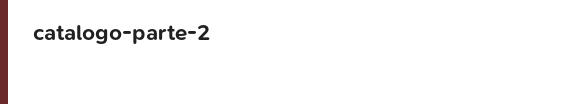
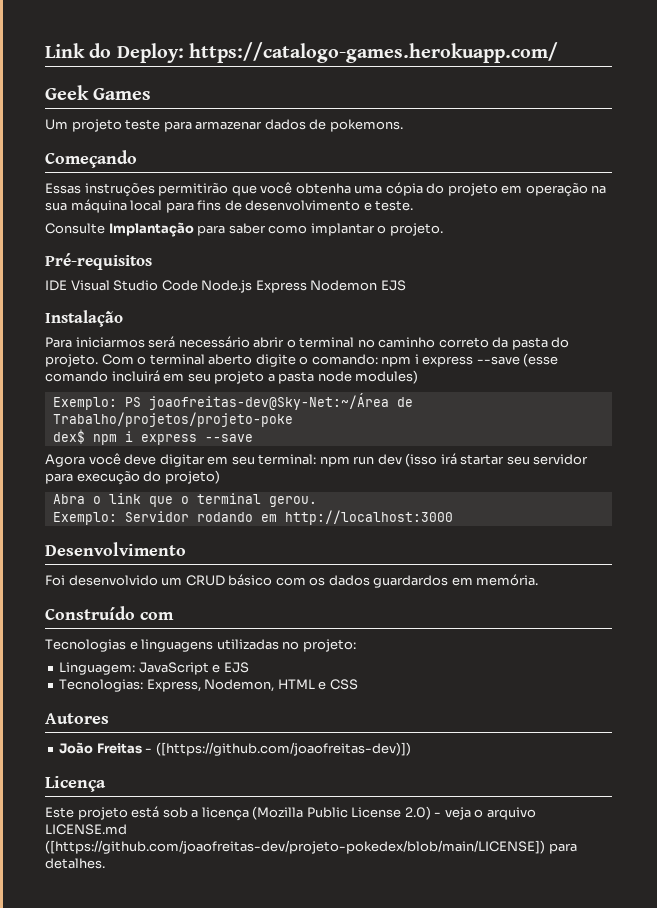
- catalogo-parte-2
+ Link do Deploy: https://catalogo-games.herokuapp.com/
+ Geek Games
+ Um projeto teste para armazenar dados de pokemons.
+ Começando
+ Essas instruções permitirão que você obtenha uma cópia do projeto em operação na sua máquina local para fins de desenvolvimento e teste.
+ Consulte Implantação para saber como implantar o projeto.
+ Pré-requisitos
+ IDE Visual Studio Code Node.js Express Nodemon EJS
+ Instalação
+ Para iniciarmos será necessário abrir o terminal no caminho correto da pasta do projeto. Com o terminal aberto digite o comando: npm i express --save (esse comando incluirá em seu projeto a pasta node modules)
+ Exemplo: PS joaofreitas-dev@Sky-Net:~/Área de Trabalho/projetos/projeto-poke
+ dex$ npm i express --save
+ Agora você deve digitar em seu terminal: npm run dev (isso irá startar seu servidor para execução do projeto)
+ Abra o link que o terminal gerou.
+ Exemplo: Servidor rodando em http://localhost:3000
+ Desenvolvimento
+ Foi desenvolvido um CRUD básico com os dados guardardos em memória.
+ Construído com
+ Tecnologias e linguagens utilizadas no projeto:
+ Linguagem: JavaScript e EJS
+ Tecnologias: Express, Nodemon, HTML e CSS
+ Autores
+ João Freitas - ([https://github.com/joaofreitas-dev)])
+ Licença
+ Este projeto está sob a licença (Mozilla Public License 2.0) - veja o arquivo LICENSE.md ([https://github.com/joaofreitas-dev/projeto-pokedex/blob/main/LICENSE]) para detalhes.

